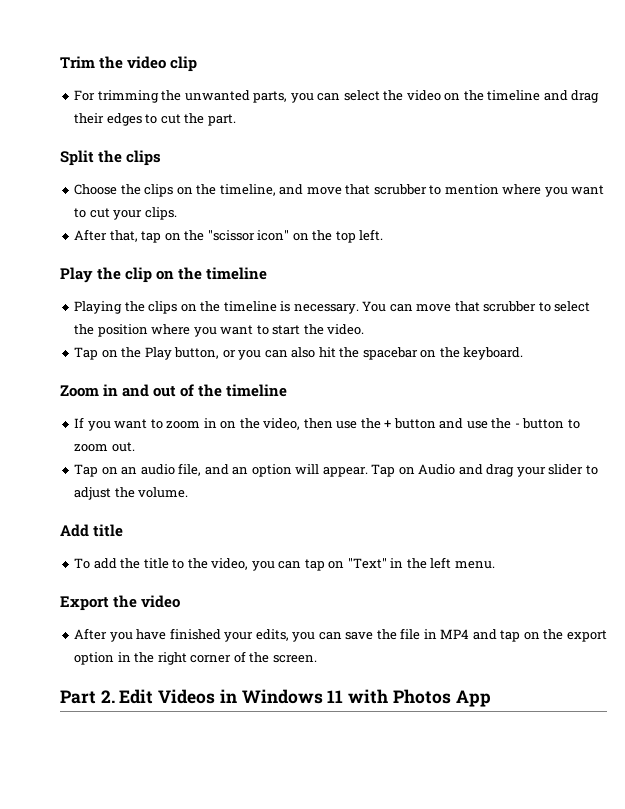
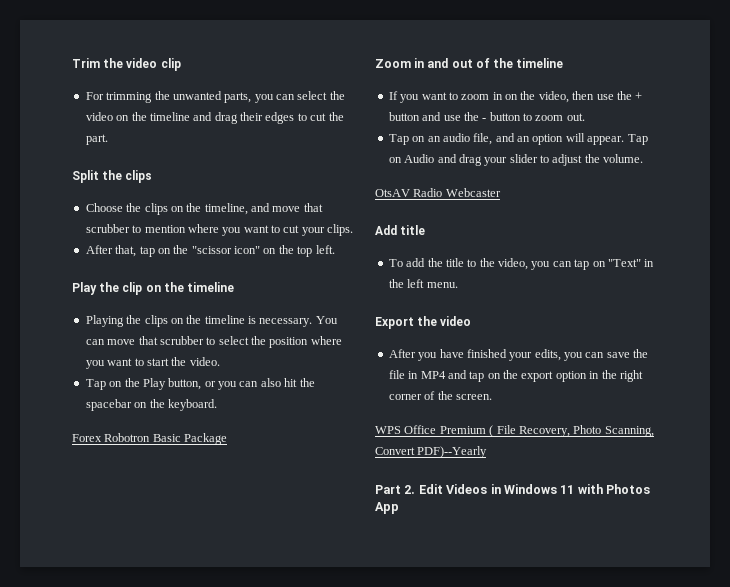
+ Forex Robotron Basic Package
+ OtsAV Radio Webcaster
+ WPS Office Premium ( File Recovery, Photo Scanning, Convert PDF)--Yearly

